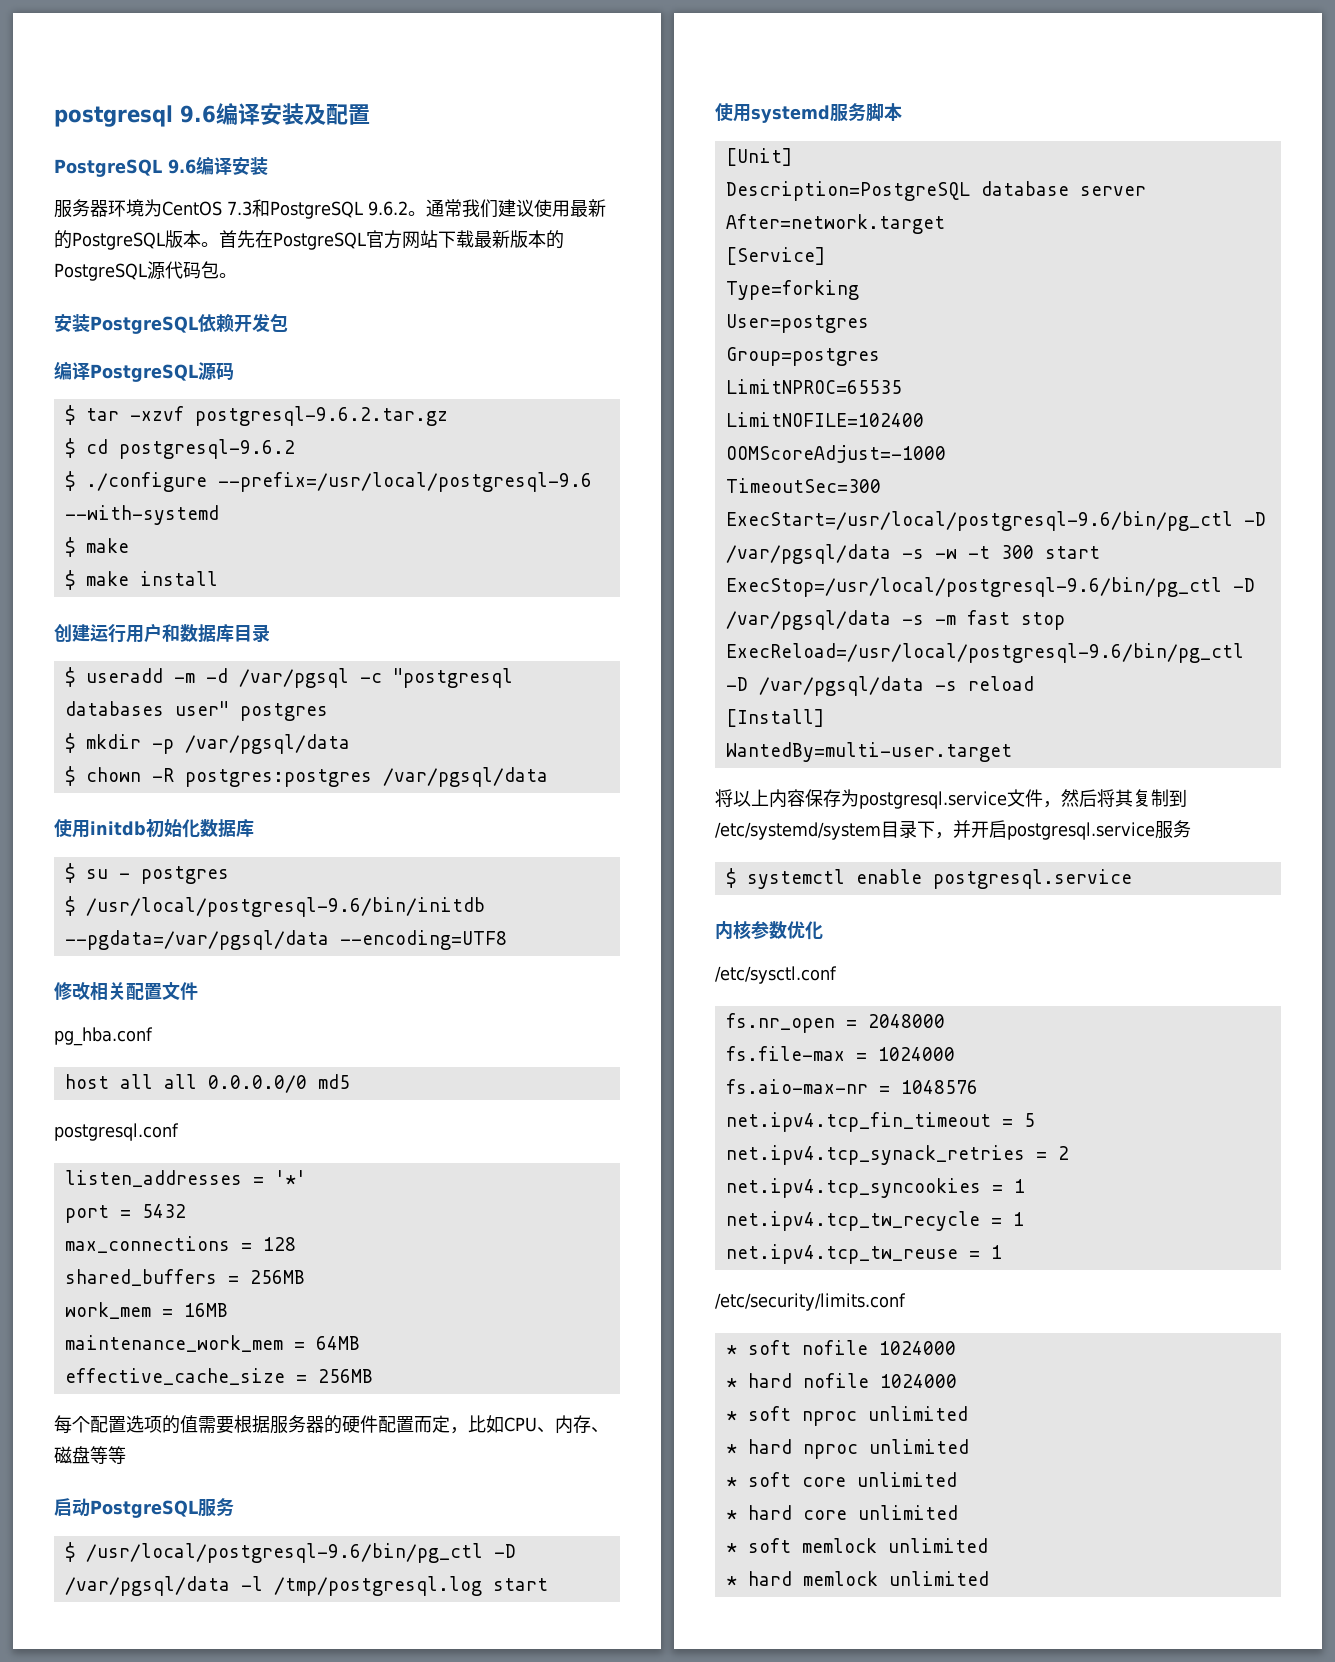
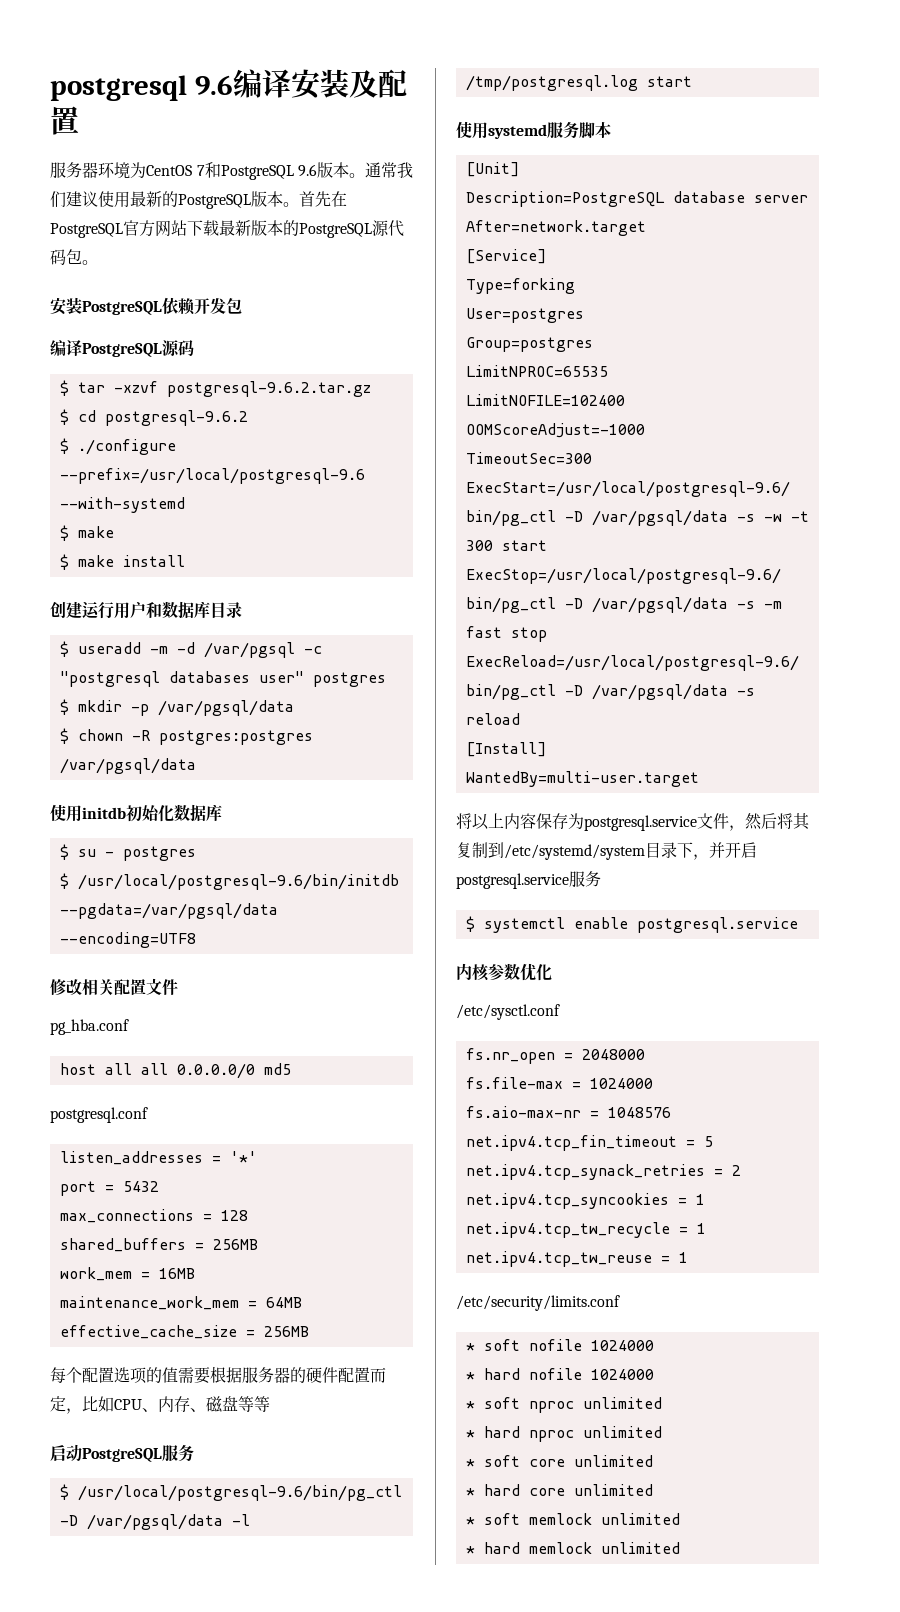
- PostgreSQL 9.6编译安装
- 服务器环境为CentOS 7.3和PostgreSQL 9.6.2。
+ 服务器环境为CentOS 7和PostgreSQL 9.6版本。

